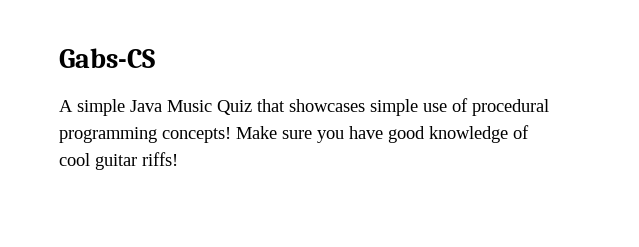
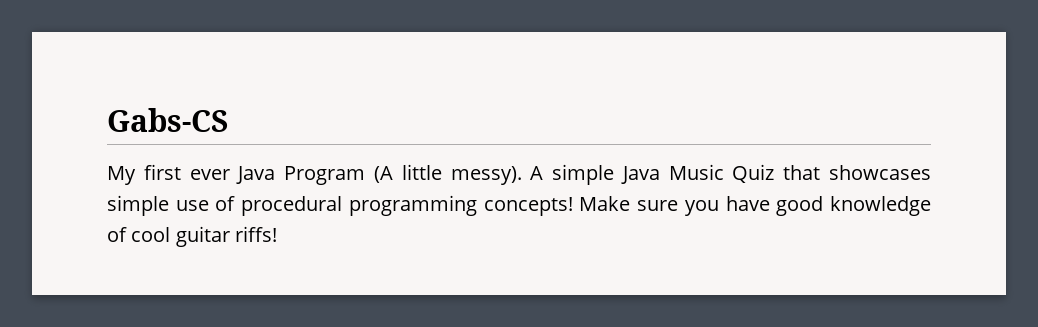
+ My first ever Java Program (A little messy).

